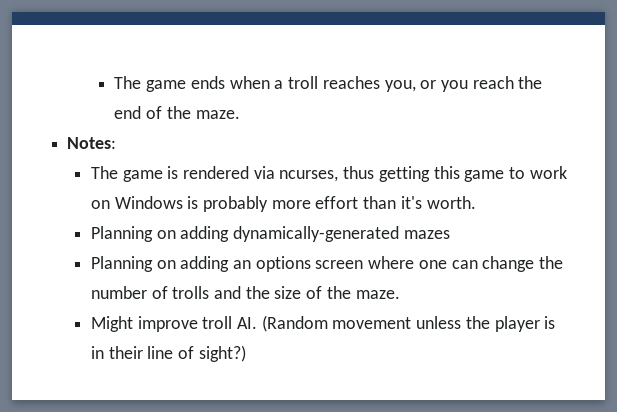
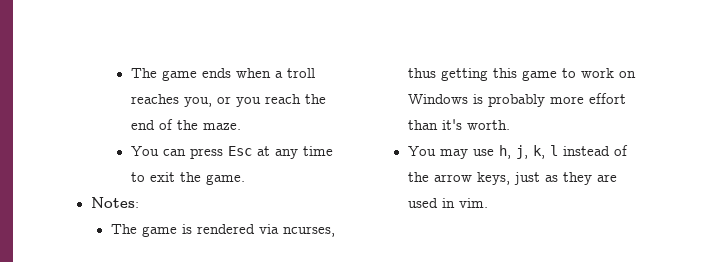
+ You can press Esc at any time to exit the game.
- Planning on adding dynamically-generated mazes
- Planning on adding an options screen where one can change the number of trolls and the size of the maze.
- Might improve troll AI. (Random movement unless the player is in their line of sight?)
+ You may use h, j, k, l instead of the arrow keys, just as they are used in vim.

